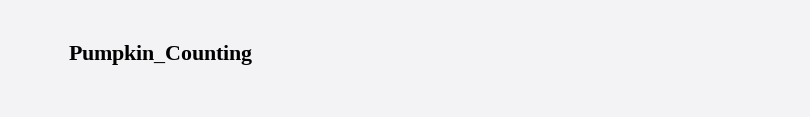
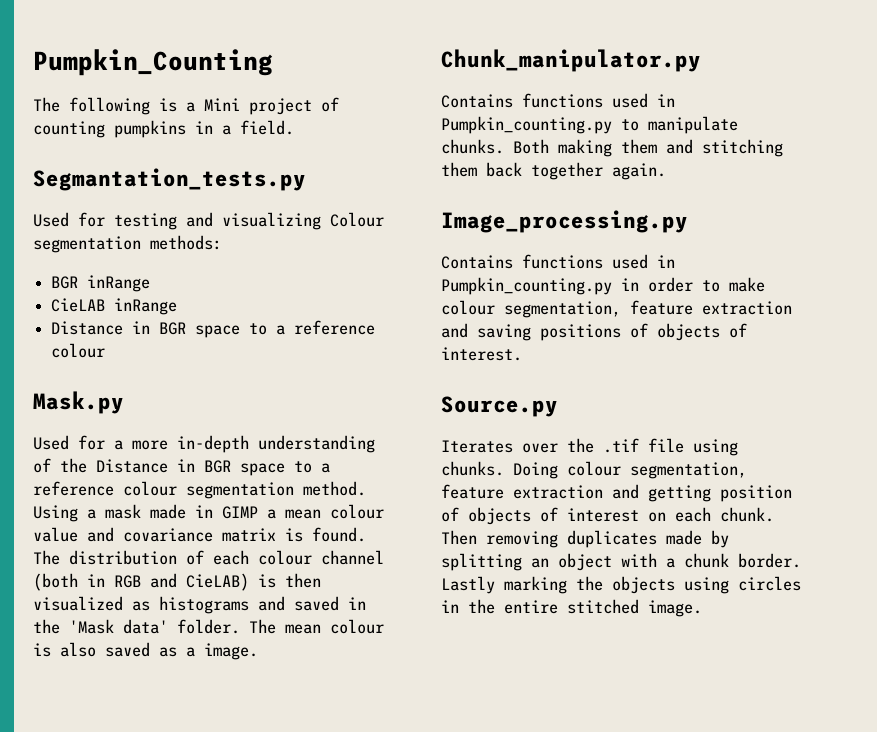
+ The following is a Mini project of counting pumpkins in a field.
+ Segmantation_tests.py
+ Used for testing and visualizing Colour segmentation methods:
+ BGR inRange
+ CieLAB inRange
+ Distance in BGR space to a reference colour
+ Mask.py
+ Used for a more in-depth understanding of the Distance in BGR space to a reference colour segmentation method. Using a mask made in GIMP a mean colour value and covariance matrix is found. The distribution of each colour channel (both in RGB and CieLAB) is then visualized as histograms and saved in the 'Mask data' folder. The mean colour is also saved as a image.
+ Chunk_manipulator.py
+ Contains functions used in Pumpkin_counting.py to manipulate chunks. Both making them and stitching them back together again.
+ Image_processing.py
+ Contains functions used in Pumpkin_counting.py in order to make colour segmentation, feature extraction and saving positions of objects of interest.
+ Source.py
+ Iterates over the .tif file using chunks. Doing colour segmentation, feature extraction and getting position of objects of interest on each chunk. Then removing duplicates made by splitting an object with a chunk border. Lastly marking the objects using circles in the entire stitched image.

